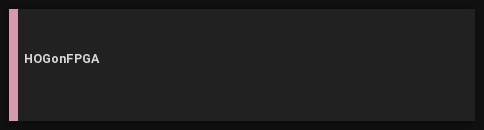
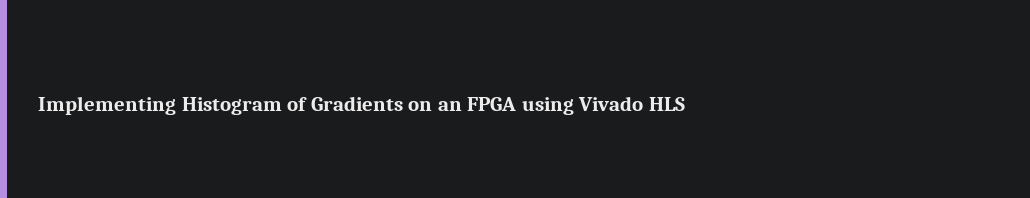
- HOGonFPGA
+ Implementing Histogram of Gradients on an FPGA using Vivado HLS

